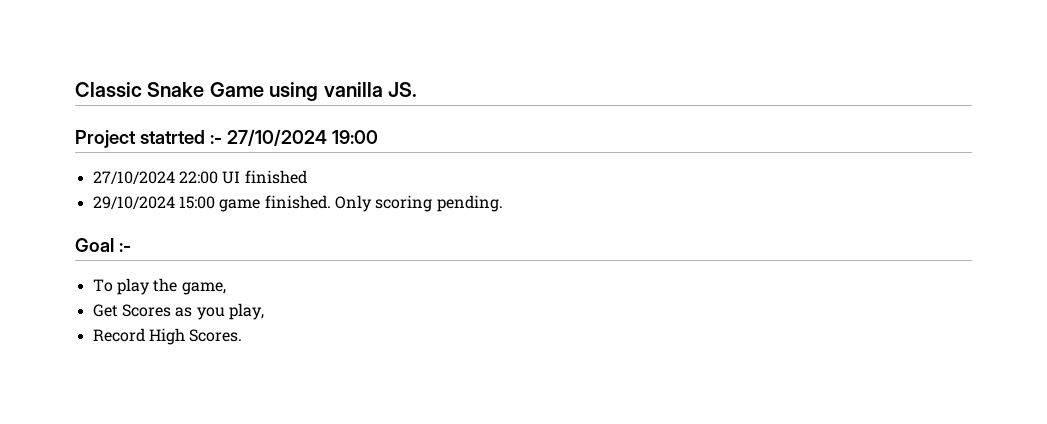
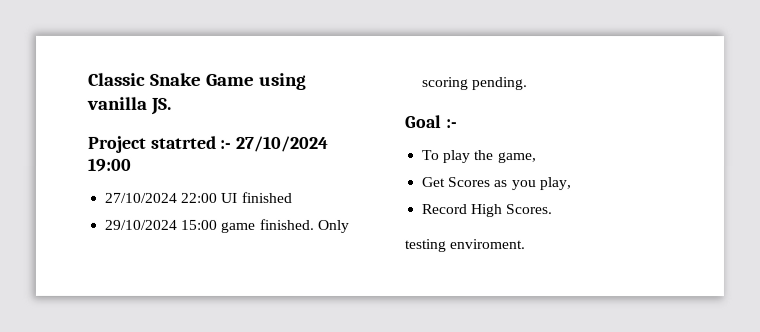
+ testing enviroment.

